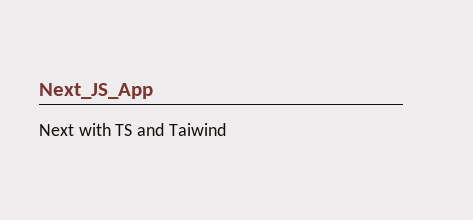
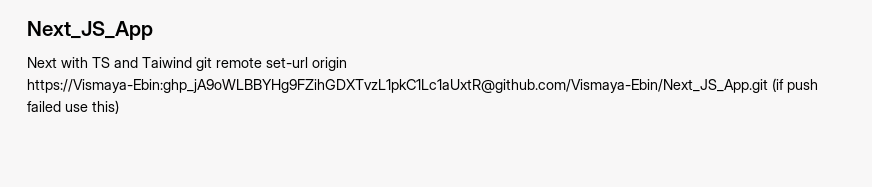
- Next with TS and Taiwind
+ Next with TS and Taiwind git remote set-url origin https://Vismaya-Ebin: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@github.com/Vismaya-Ebin/Next_JS_App.git (if push failed use this)

